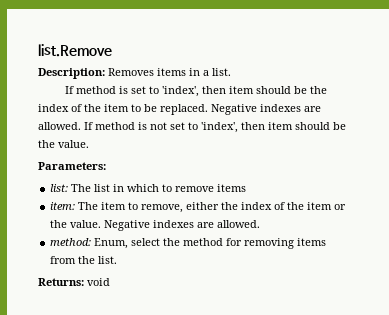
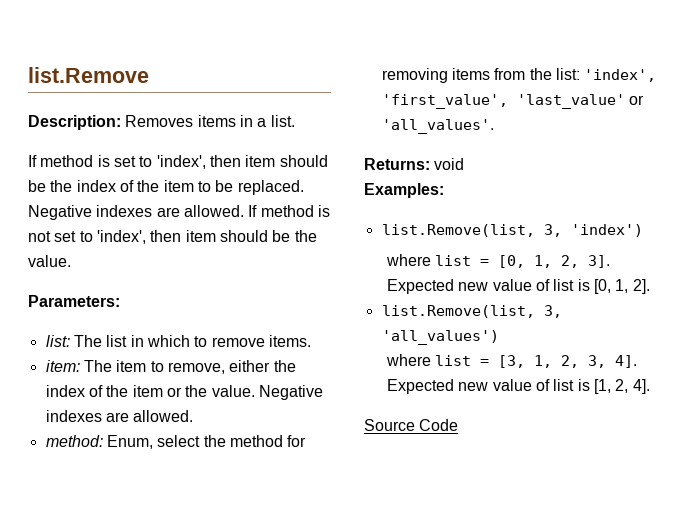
- list: The list in which to remove items
+ list: The list in which to remove items.
- method: Enum, select the method for removing items from the list.
+ method: Enum, select the method for removing items from the list: 'index', 'first_value', 'last_value' or 'all_values'.
  Returns: void
+ Examples:
+ list.Remove(list, 3, 'index')
+ where list = [0, 1, 2, 3]. Expected new value of list is [0, 1, 2].
+ list.Remove(list, 3, 'all_values')
+ where list = [3, 1, 2, 3, 4]. Expected new value of list is [1, 2, 4].
+ Source Code

